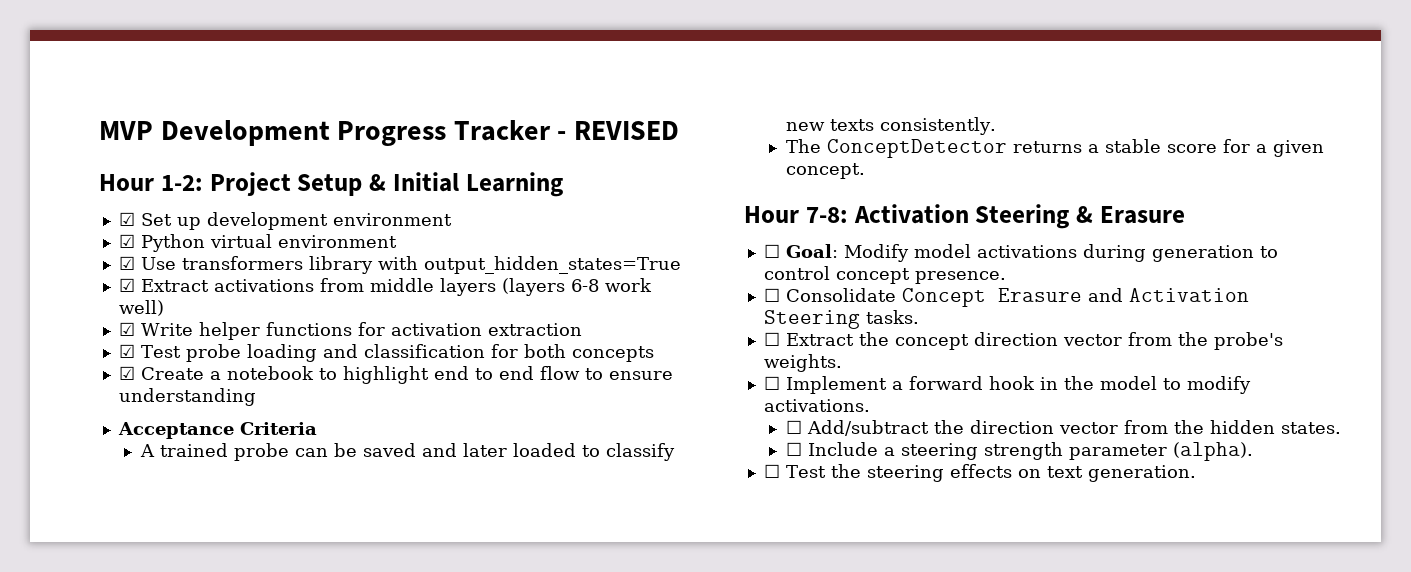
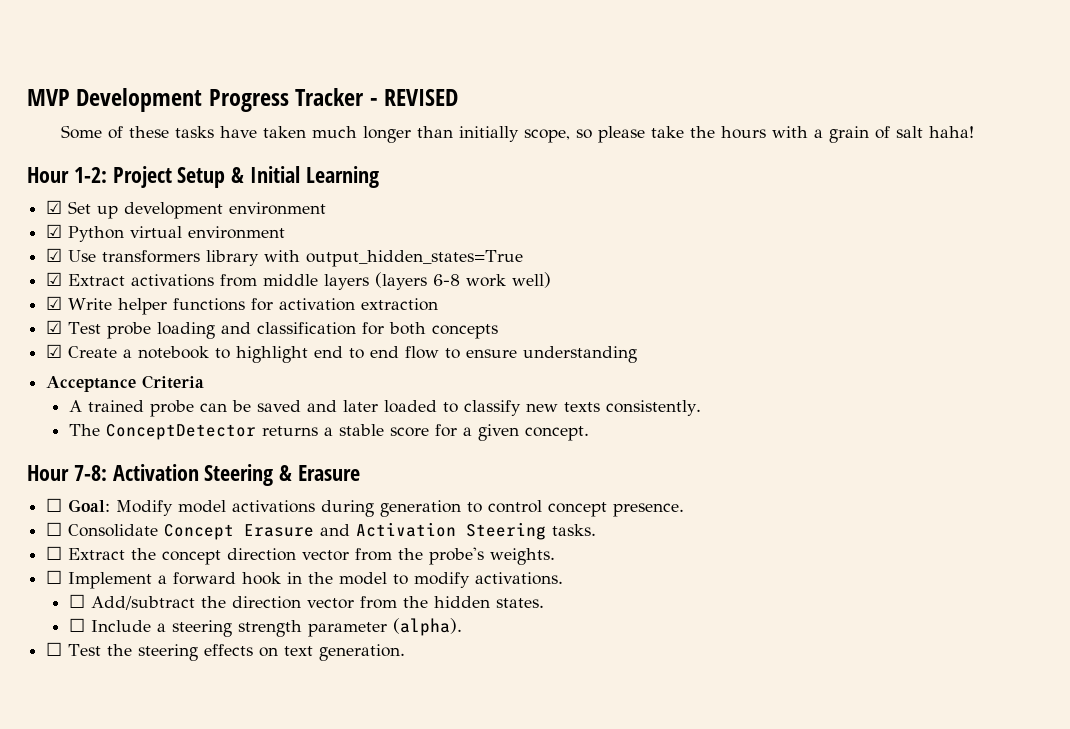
+ Some of these tasks have taken much longer than initially scope, so please take the hours with a grain of salt haha!

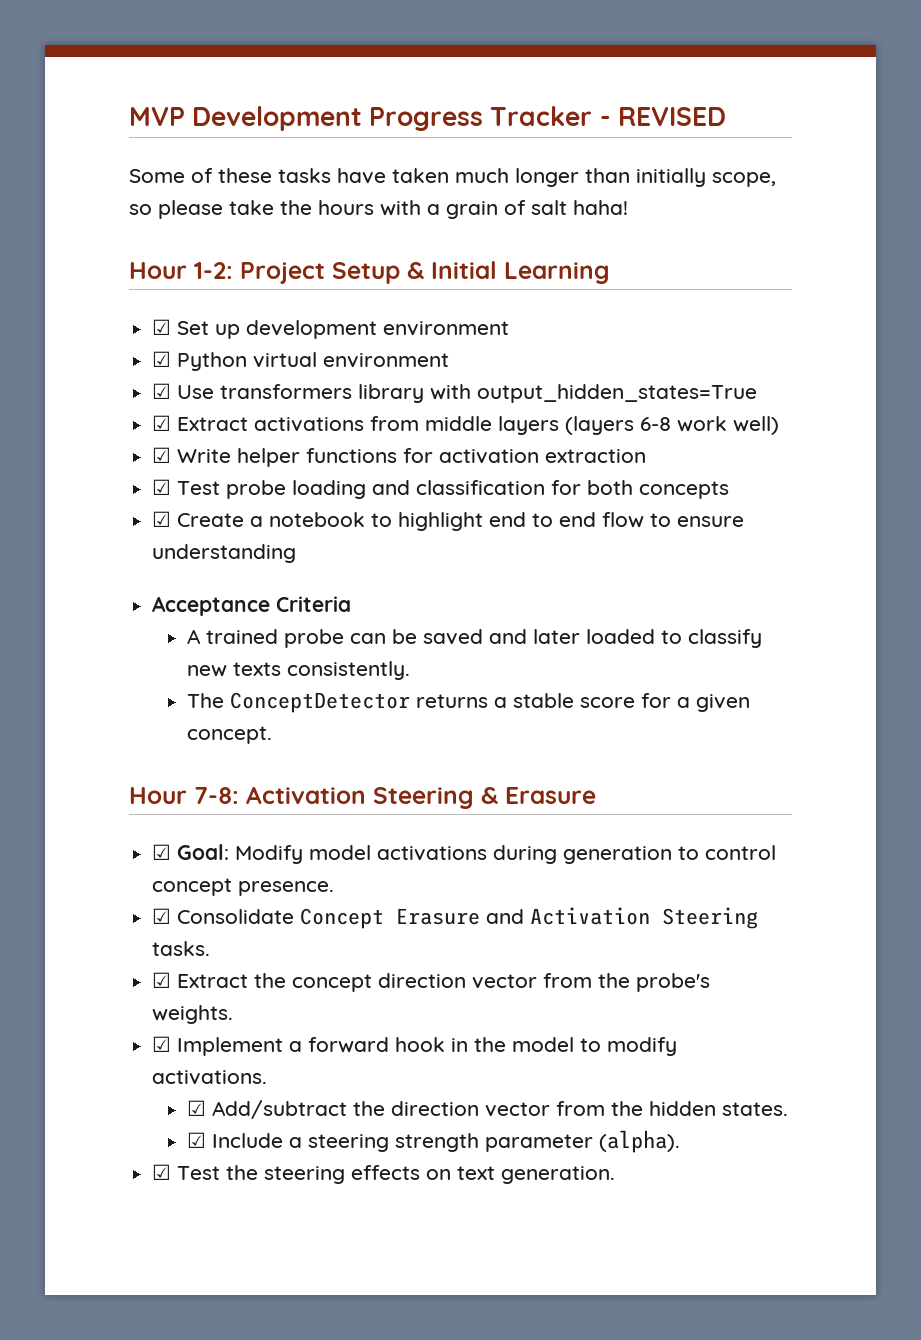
- ☐ Goal: Modify model activations during generation to control concept presence.
+ ☑ Goal: Modify model activations during generation to control concept presence.
- ☐ Consolidate Concept Erasure and Activation Steering tasks.
+ ☑ Consolidate Concept Erasure and Activation Steering tasks.
- ☐ Extract the concept direction vector from the probe's weights.
+ ☑ Extract the concept direction vector from the probe's weights.
- ☐ Implement a forward hook in the model to modify activations.
+ ☑ Implement a forward hook in the model to modify activations.
- ☐ Add/subtract the direction vector from the hidden states.
+ ☑ Add/subtract the direction vector from the hidden states.
- ☐ Include a steering strength parameter (alpha).
+ ☑ Include a steering strength parameter (alpha).
- ☐ Test the steering effects on text generation.
+ ☑ Test the steering effects on text generation.

